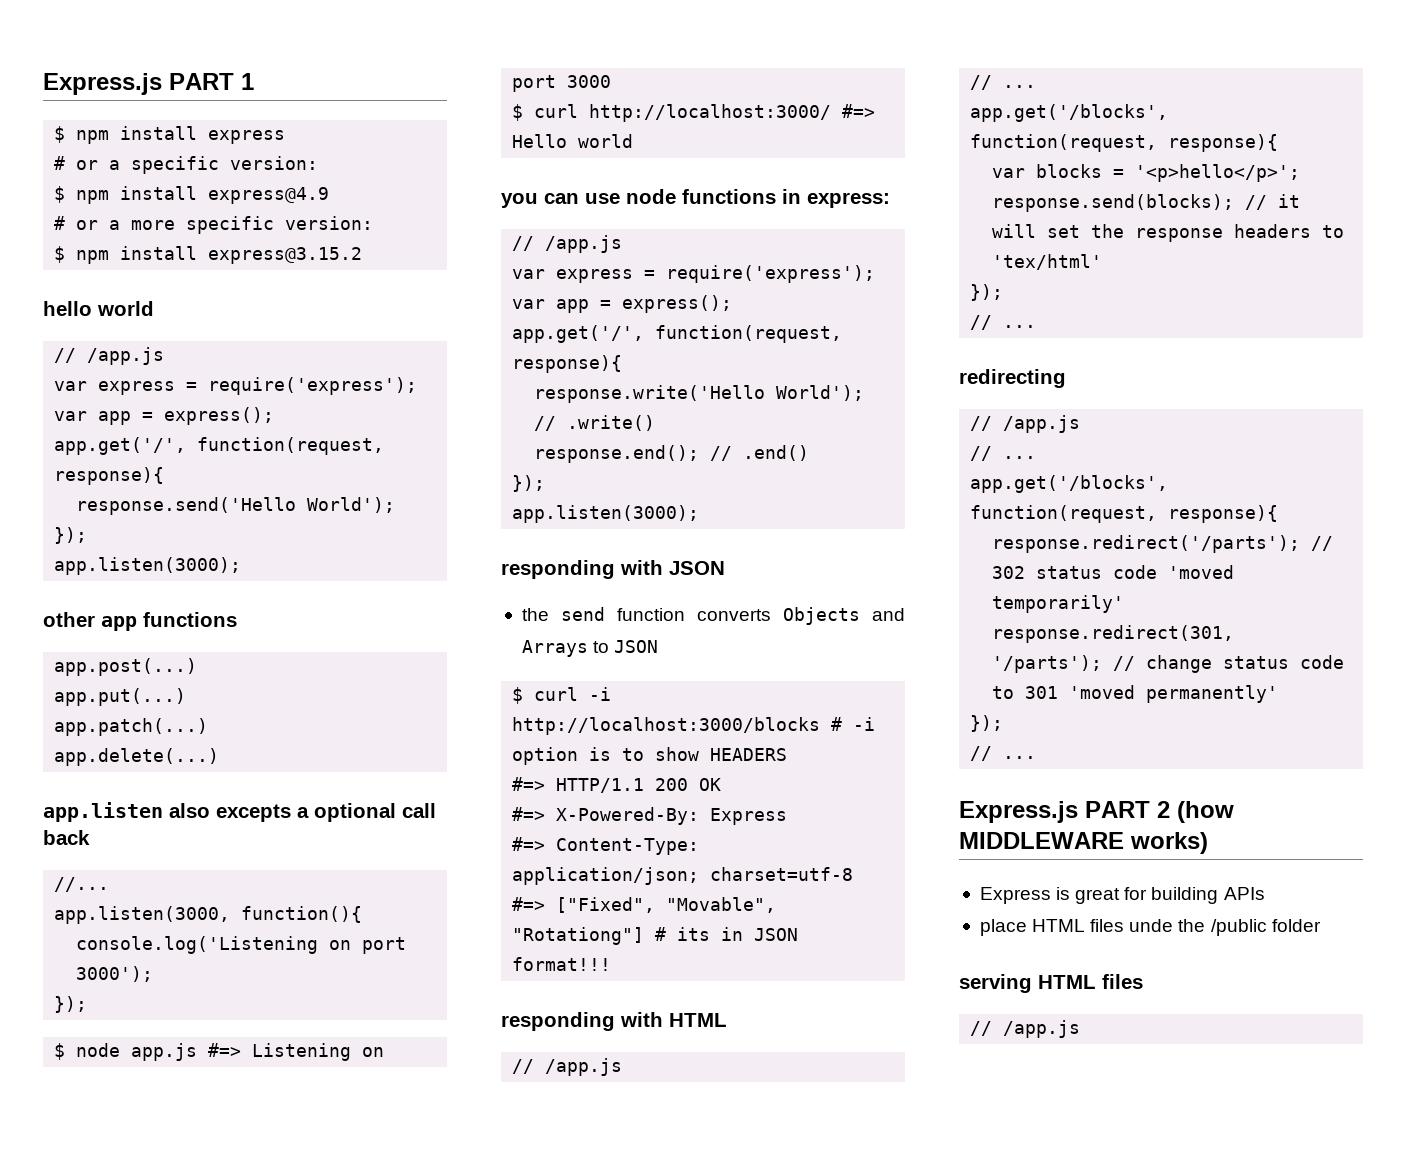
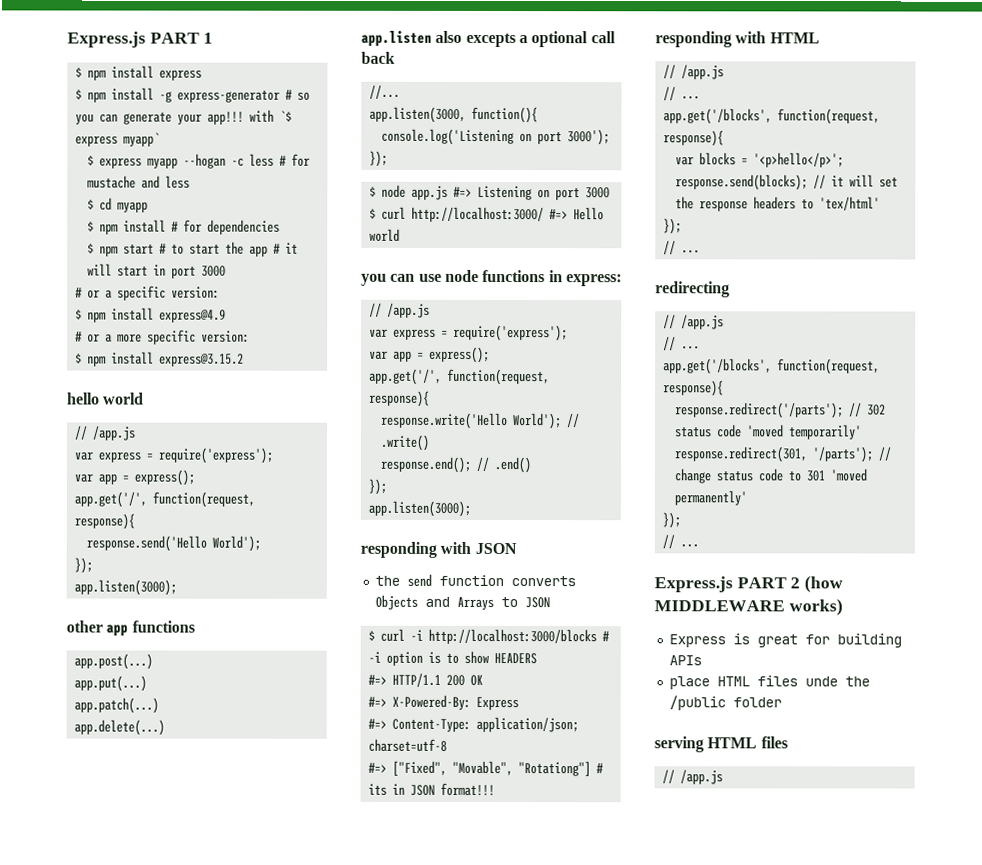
+ $ npm install -g express-generator # so you can generate your app!!! with `$ express myapp`
+ $ express myapp --hogan -c less # for mustache and less
+ $ cd myapp
+ $ npm install # for dependencies
+ $ npm start # to start the app # it will start in port 3000

